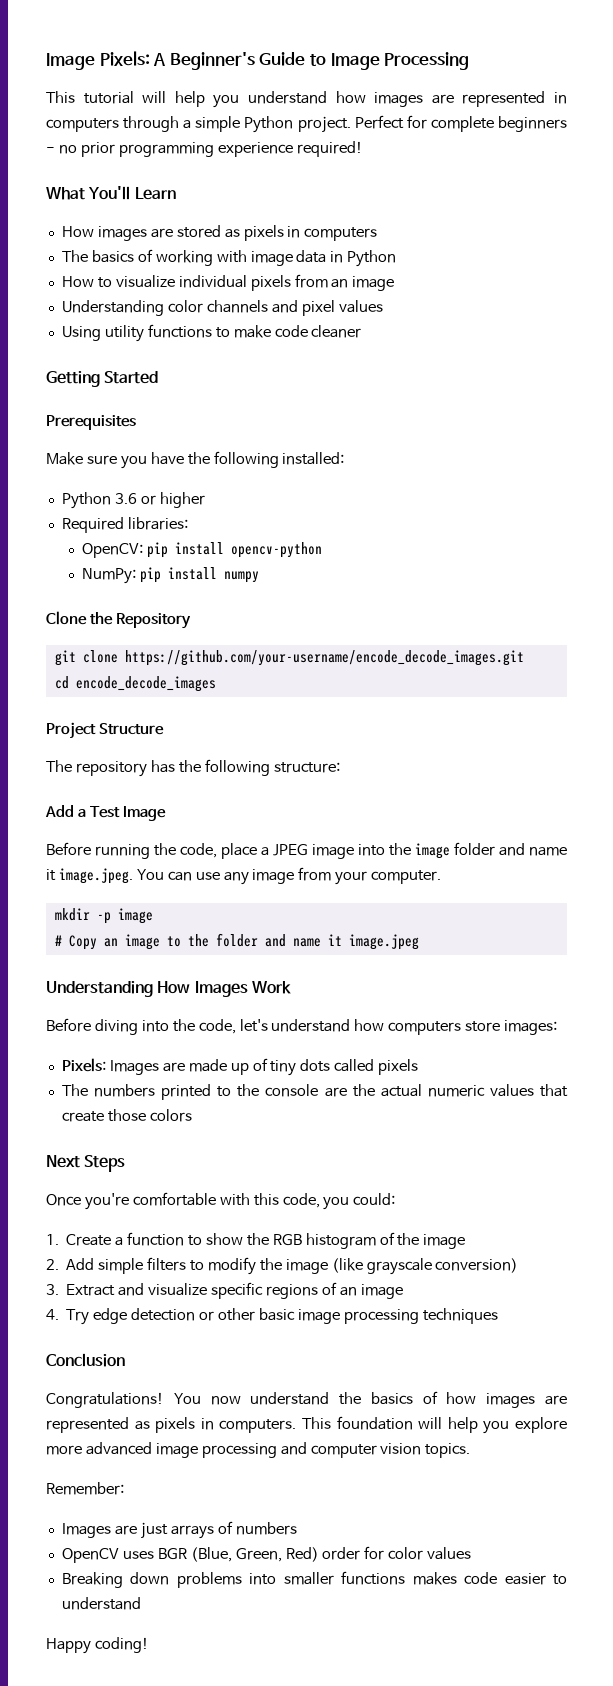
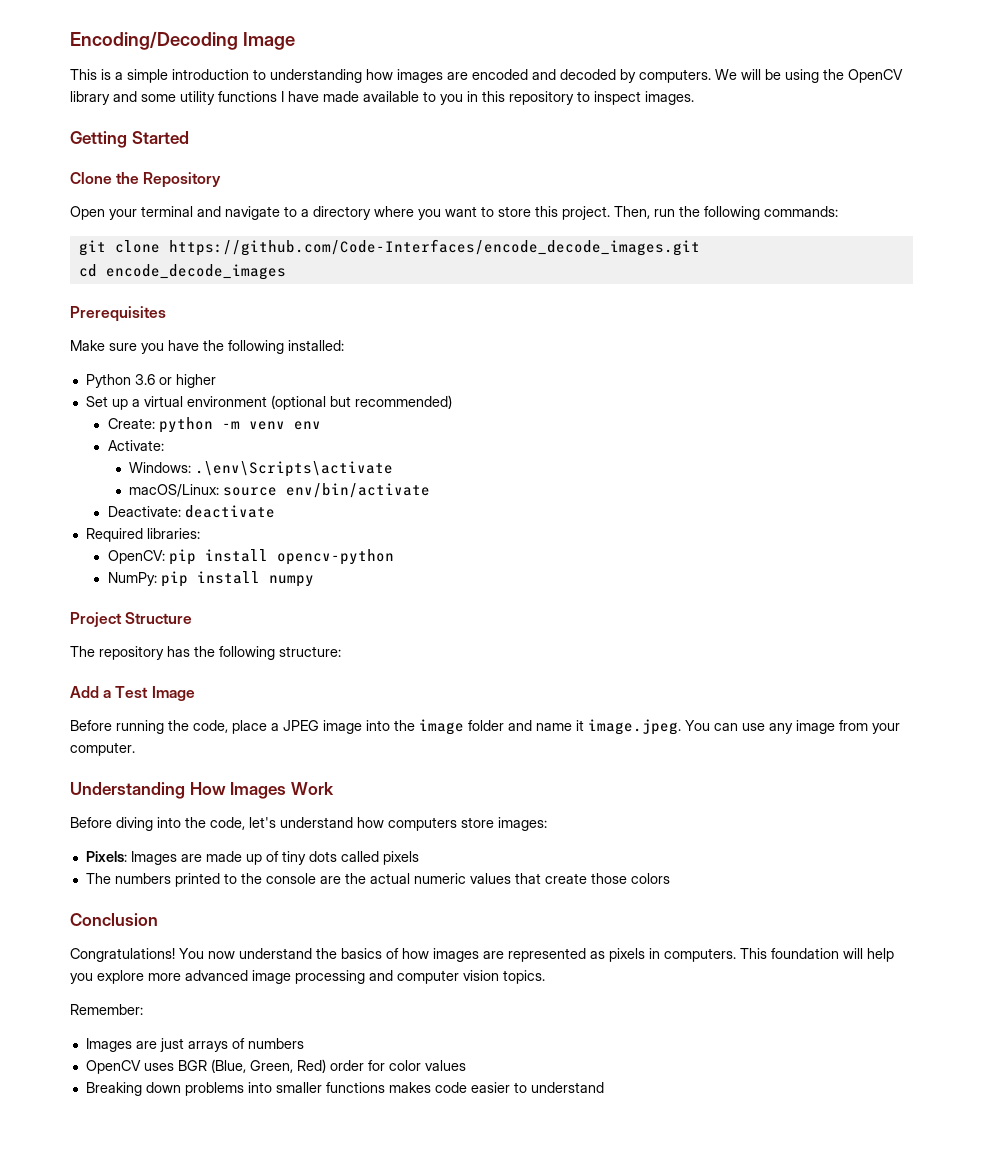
- Image Pixels: A Beginner's Guide to Image Processing
- This tutorial will help you understand how images are represented in computers through a simple Python project. Perfect for complete beginners - no prior programming experience required!
- What You'll Learn
- How images are stored as pixels in computers
- The basics of working with image data in Python
- How to visualize individual pixels from an image
- Understanding color channels and pixel values
- Using utility functions to make code cleaner
+ Encoding/Decoding Image
+ This is a simple introduction to understanding how images are encoded and decoded by computers. We will be using the OpenCV library and some utility functions I have made available to you in this repository to inspect images.
  Getting Started
+ Clone the Repository
+ Open your terminal and navigate to a directory where you want to store this project. Then, run the following commands:
+ git clone https://github.com/Code-Interfaces/encode_decode_images.git
+ cd encode_decode_images
+ Set up a virtual environment (optional but recommended)
+ Create: python -m venv env
+ Activate:
+ Windows: .\env\Scripts\activate
+ macOS/Linux: source env/bin/activate
+ Deactivate: deactivate
- Clone the Repository
- git clone https://github.com/your-username/encode_decode_images.git
- cd encode_decode_images
- mkdir -p image
- # Copy an image to the folder and name it image.jpeg
- Next Steps
- Once you're comfortable with this code, you could:
- 1. Create a function to show the RGB histogram of the image
- 2. Add simple filters to modify the image (like grayscale conversion)
- 3. Extract and visualize specific regions of an image
- 4. Try edge detection or other basic image processing techniques
- Happy coding!

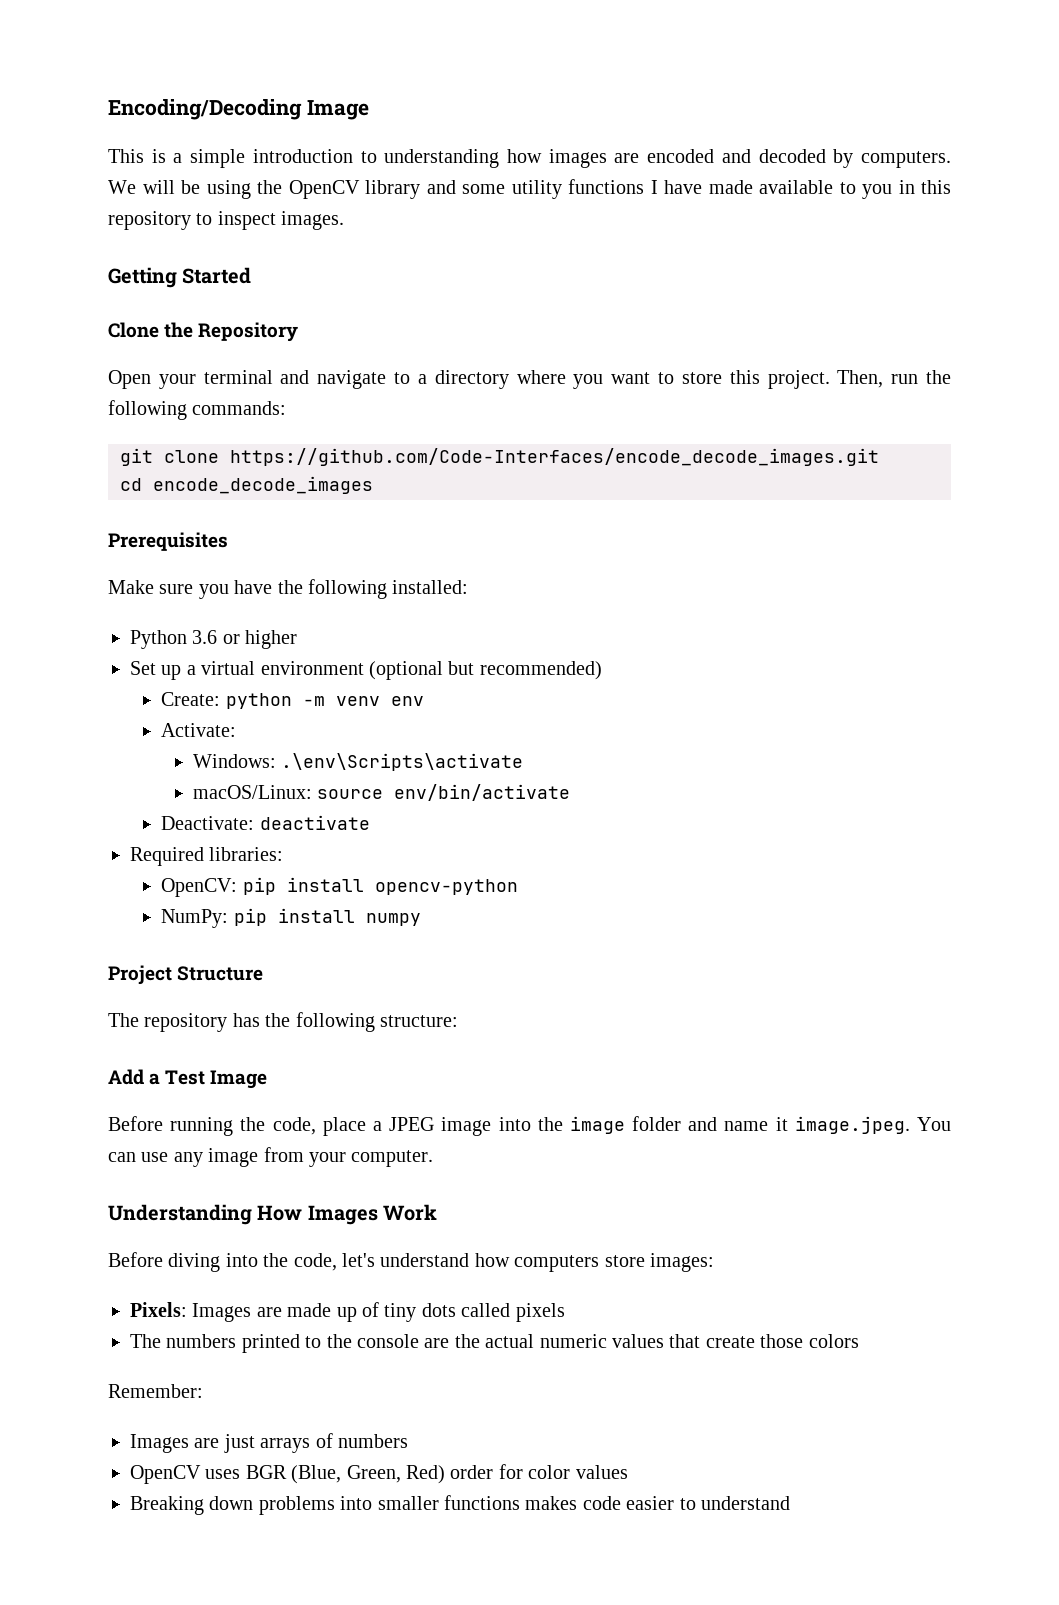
- Conclusion
- Congratulations! You now understand the basics of how images are represented as pixels in computers. This foundation will help you explore more advanced image processing and computer vision topics.

